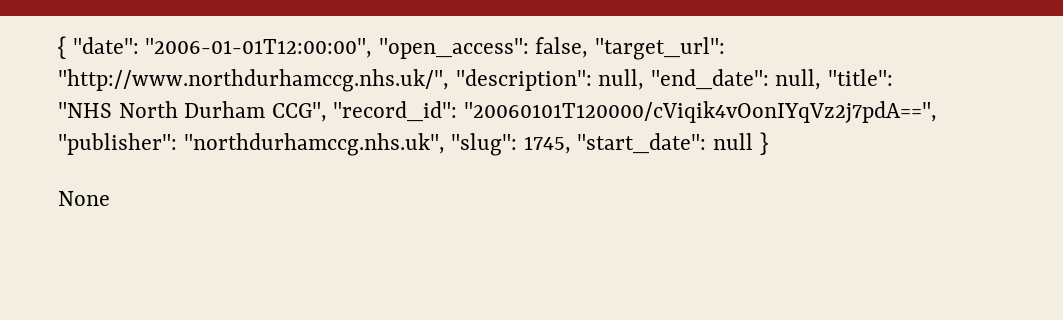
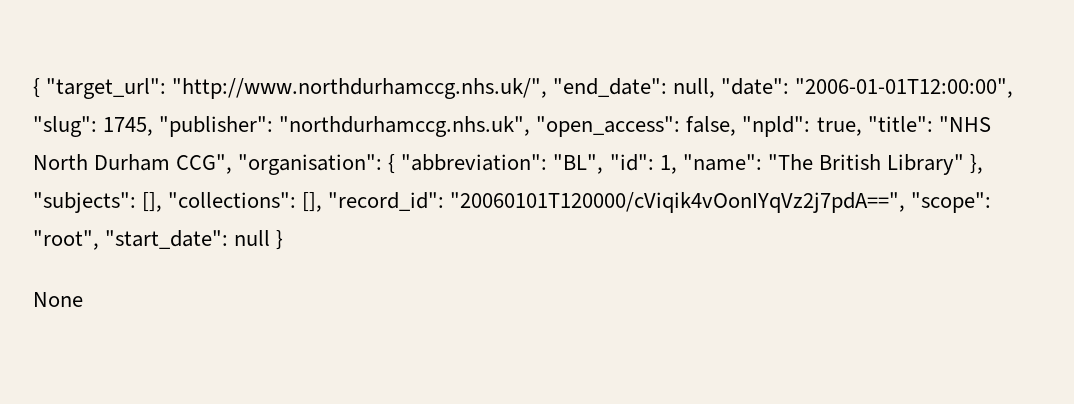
- { "date": "2006-01-01T12:00:00", "open_access": false, "target_url": "http://www.northdurhamccg.nhs.uk/", "description": null, "end_date": null, "title": "NHS North Durham CCG", "record_id": "20060101T120000/cViqik4vOonIYqVz2j7pdA==", "publisher": "northdurhamccg.nhs.uk", "slug": 1745, "start_date": null }
+ { "target_url": "http://www.northdurhamccg.nhs.uk/", "end_date": null, "date": "2006-01-01T12:00:00", "slug": 1745, "publisher": "northdurhamccg.nhs.uk", "open_access": false, "npld": true, "title": "NHS North Durham CCG", "organisation": { "abbreviation": "BL", "id": 1, "name": "The British Library" }, "subjects": [], "collections": [], "record_id": "20060101T120000/cViqik4vOonIYqVz2j7pdA==", "scope": "root", "start_date": null }

